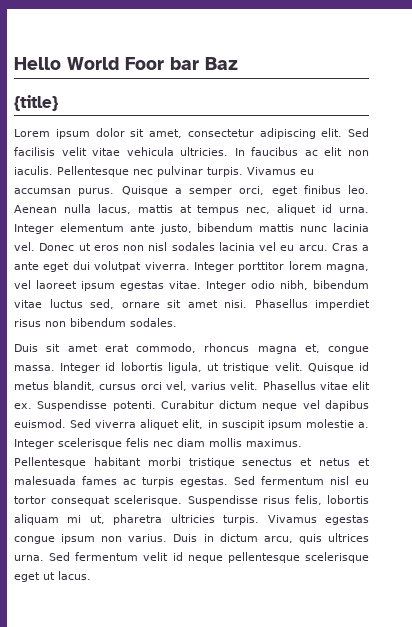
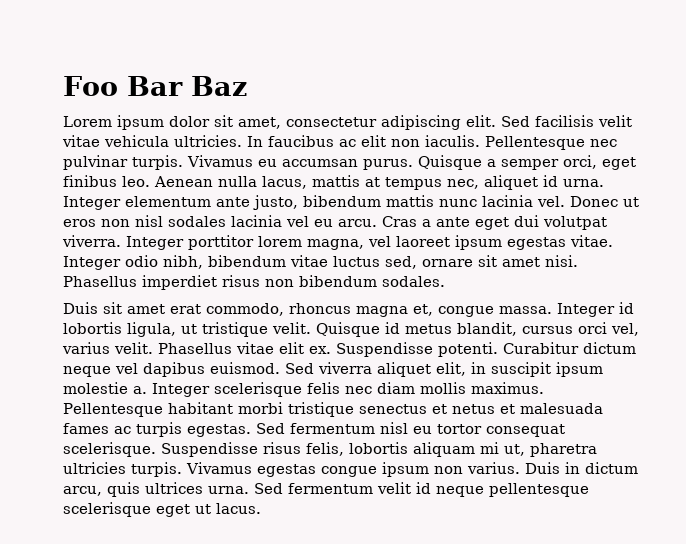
- Hello World Foor bar Baz
+ Foo Bar Baz
- {title}

